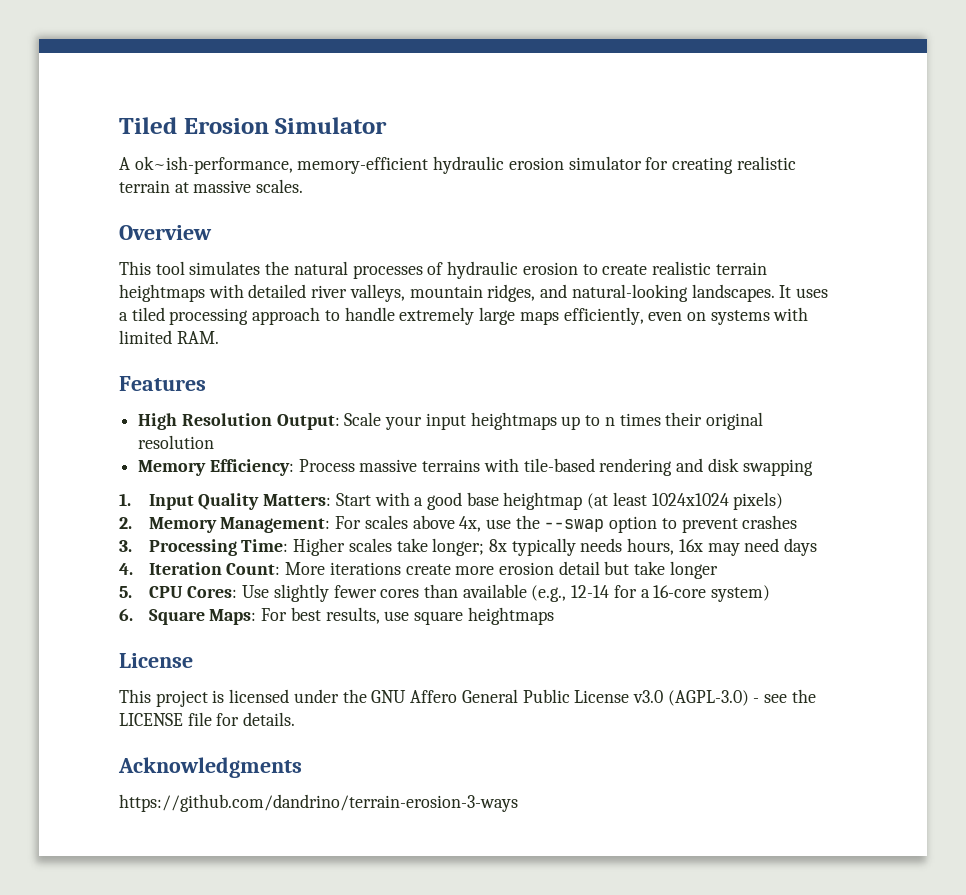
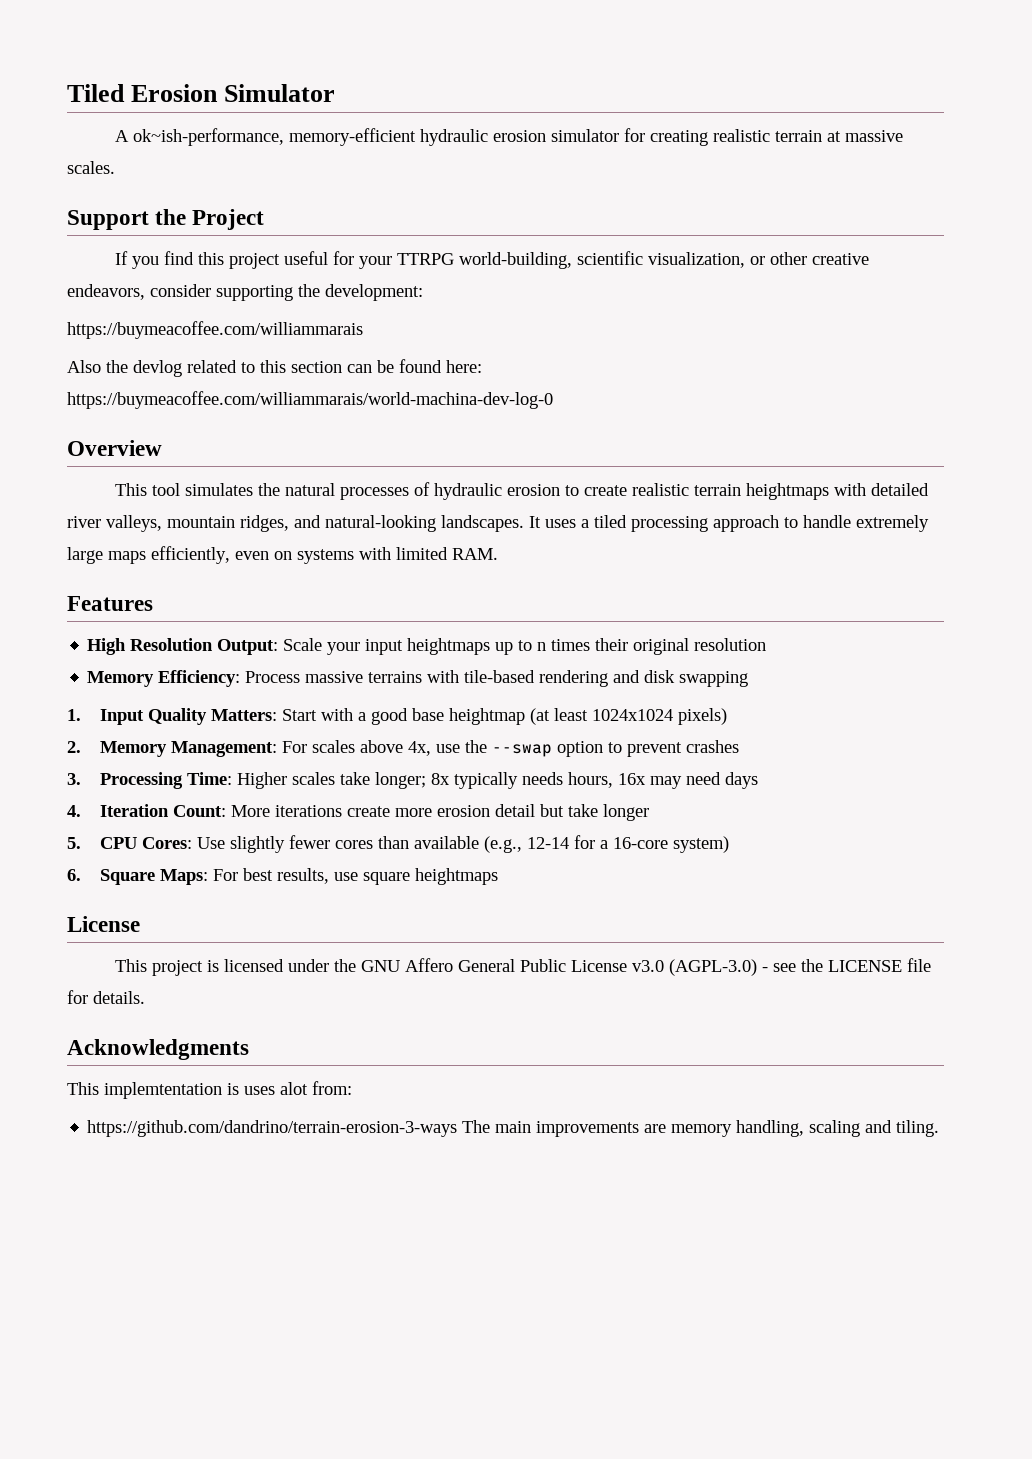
+ Support the Project
+ If you find this project useful for your TTRPG world-building, scientific visualization, or other creative endeavors, consider supporting the development:
+ https://buymeacoffee.com/williammarais
+ Also the devlog related to this section can be found here: https://buymeacoffee.com/williammarais/world-machina-dev-log-0
- https://github.com/dandrino/terrain-erosion-3-ways
+ This implemtentation is uses alot from:
+ https://github.com/dandrino/terrain-erosion-3-ways The main improvements are memory handling, scaling and tiling.

